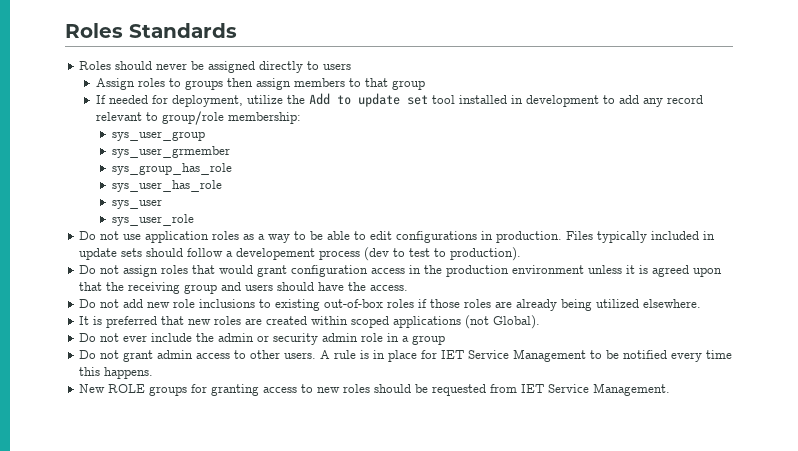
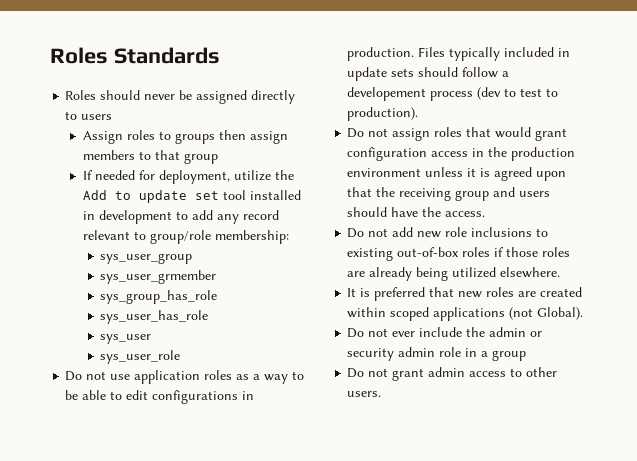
- A rule is in place for IET Service Management to be notified every time this happens.
- New ROLE groups for granting access to new roles should be requested from IET Service Management.

